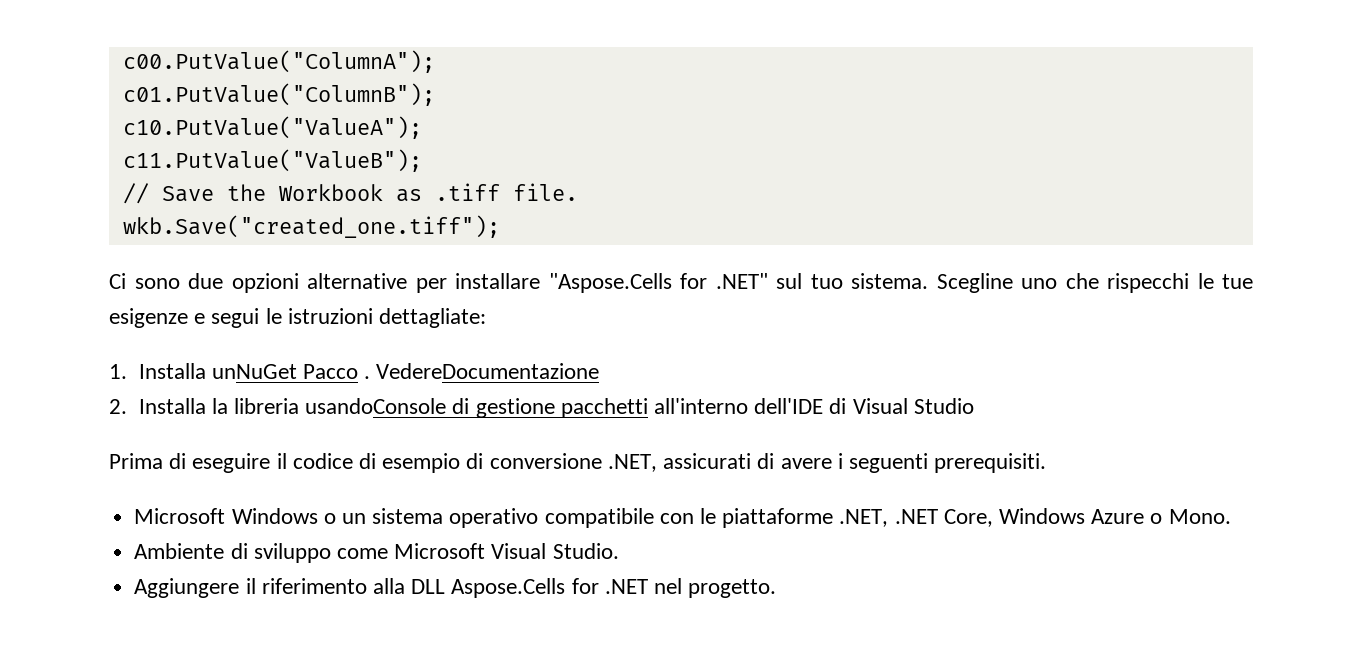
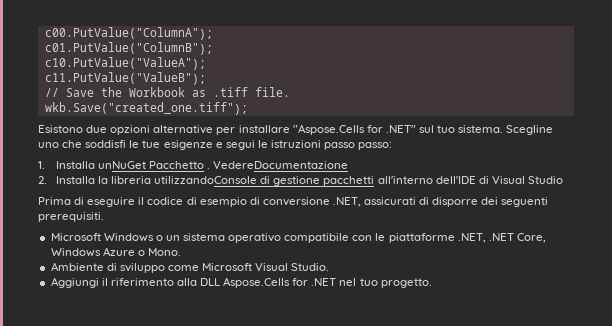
- Ci sono due opzioni alternative per installare "Aspose.Cells for .NET" sul tuo sistema.
+ Esistono due opzioni alternative per installare "Aspose.Cells for .NET" sul tuo sistema.
- Scegline uno che rispecchi le tue esigenze e segui le istruzioni dettagliate:
+ Scegline uno che soddisfi le tue esigenze e segui le istruzioni passo passo:
- 1. Installa unNuGet Pacco .
+ 1. Installa unNuGet Pacchetto .
- 2. Installa la libreria usandoConsole di gestione pacchetti all'interno dell'IDE di Visual Studio
+ 2. Installa la libreria utilizzandoConsole di gestione pacchetti all'interno dell'IDE di Visual Studio
- Prima di eseguire il codice di esempio di conversione .NET, assicurati di avere i seguenti prerequisiti.
+ Prima di eseguire il codice di esempio di conversione .NET, assicurati di disporre dei seguenti prerequisiti.
- Aggiungere il riferimento alla DLL Aspose.Cells for .NET nel progetto.
+ Aggiungi il riferimento alla DLL Aspose.Cells for .NET nel tuo progetto.

